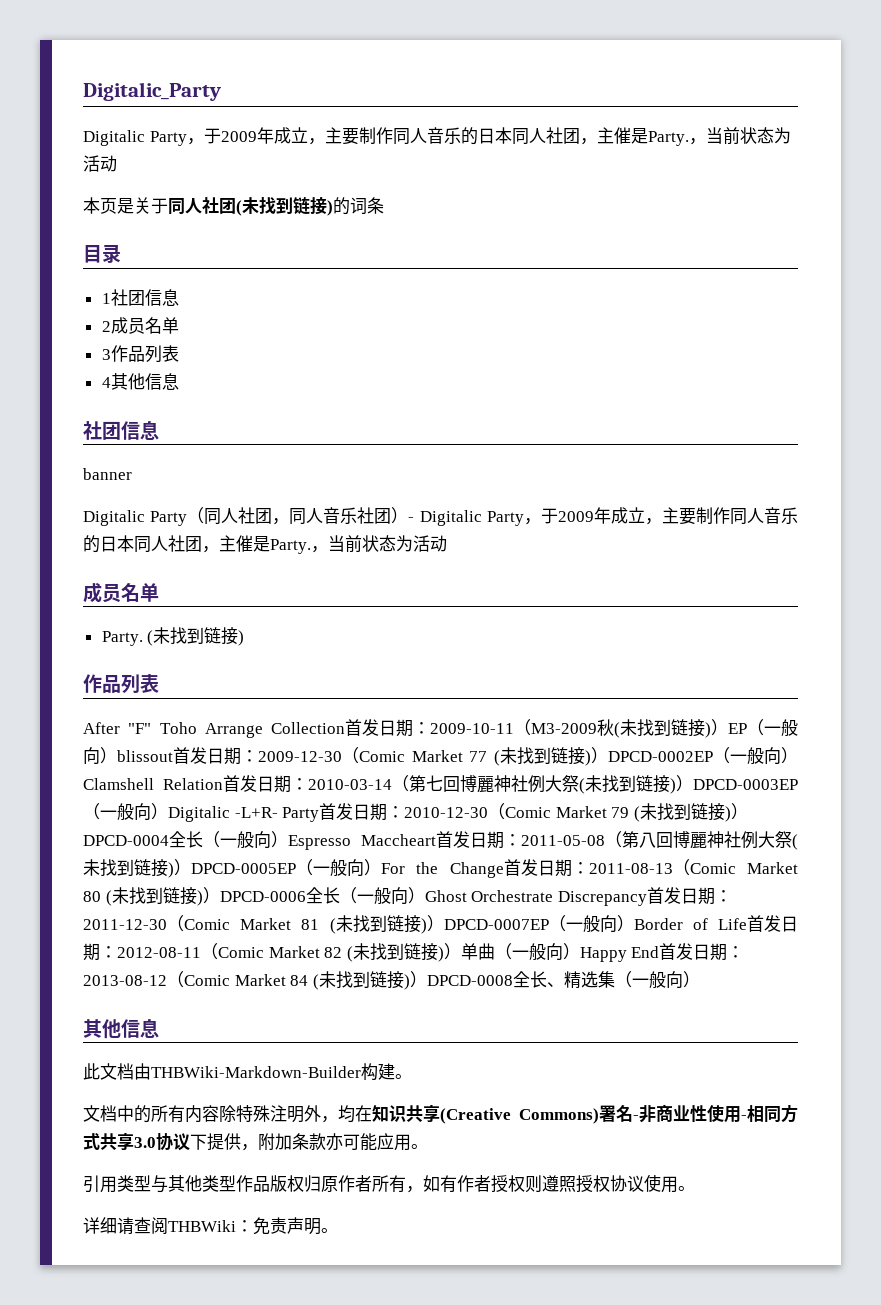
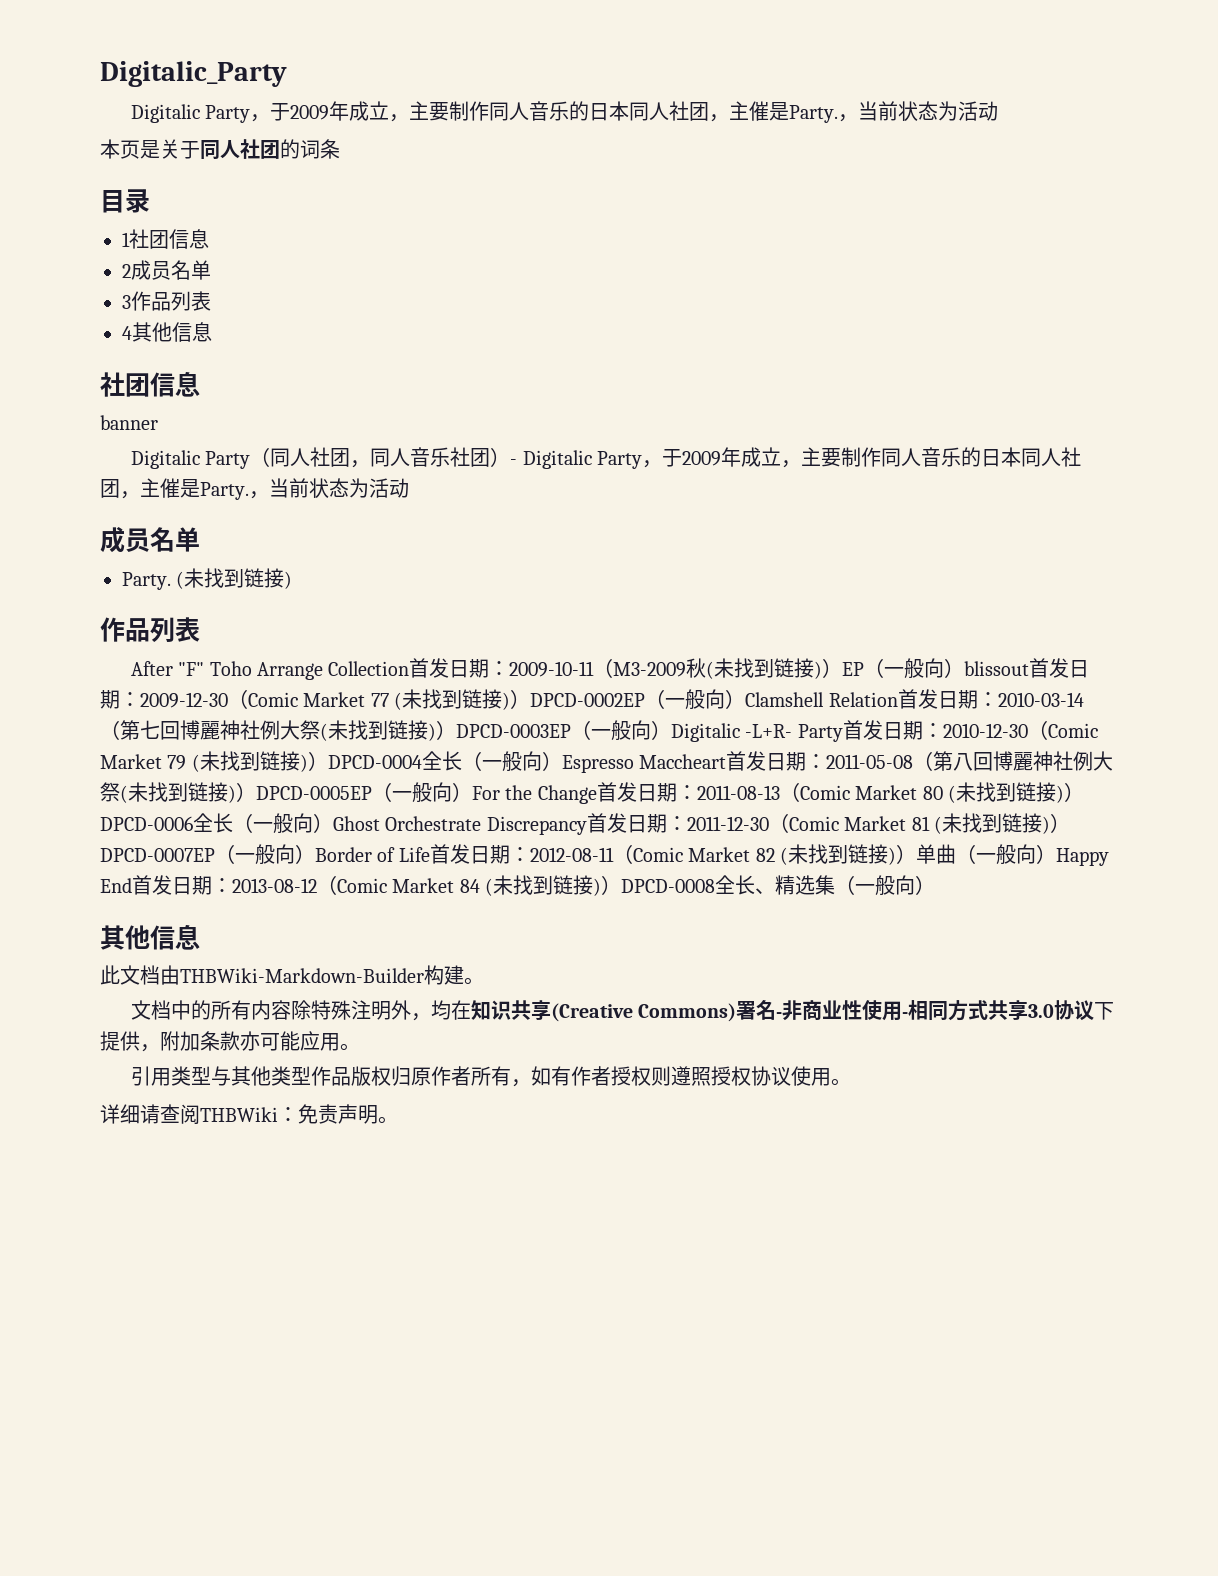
- 本页是关于同人社团(未找到链接)的词条
+ 本页是关于同人社团的词条

